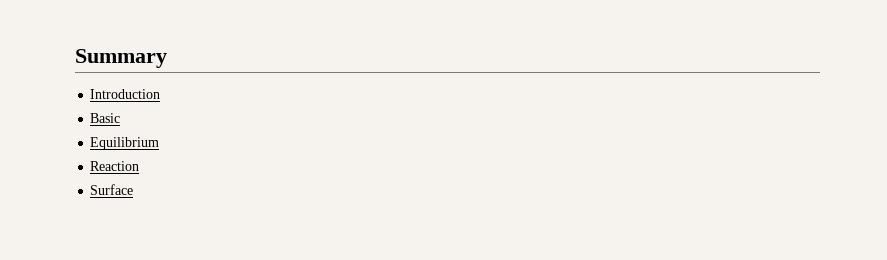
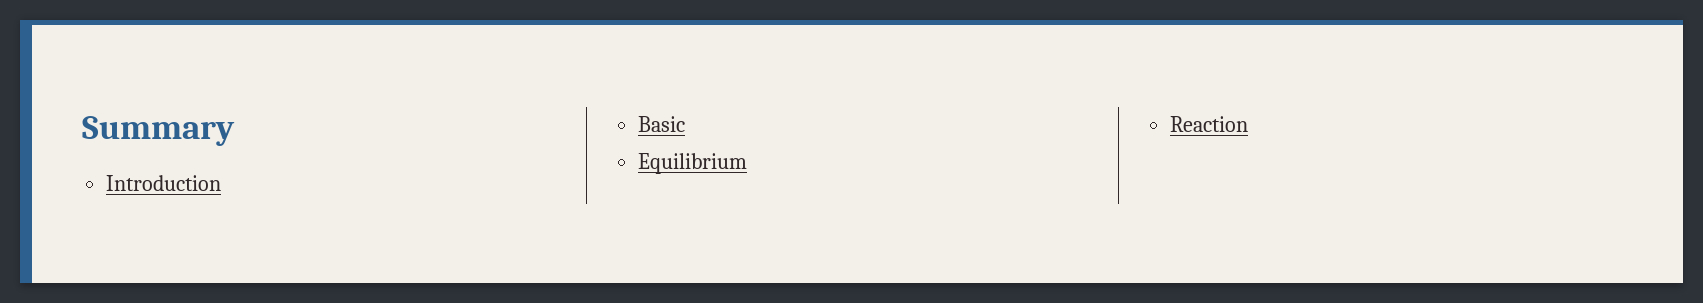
- Surface

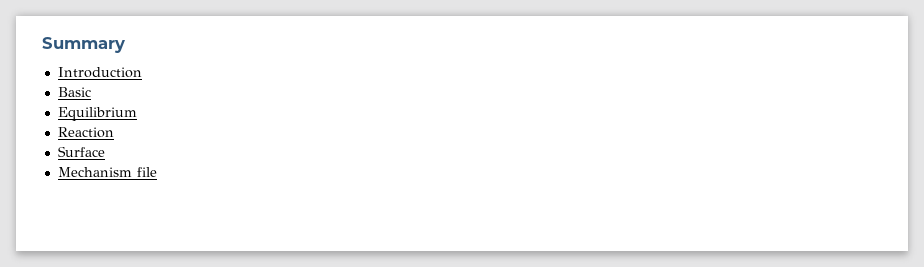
+ Surface
+ Mechanism file

